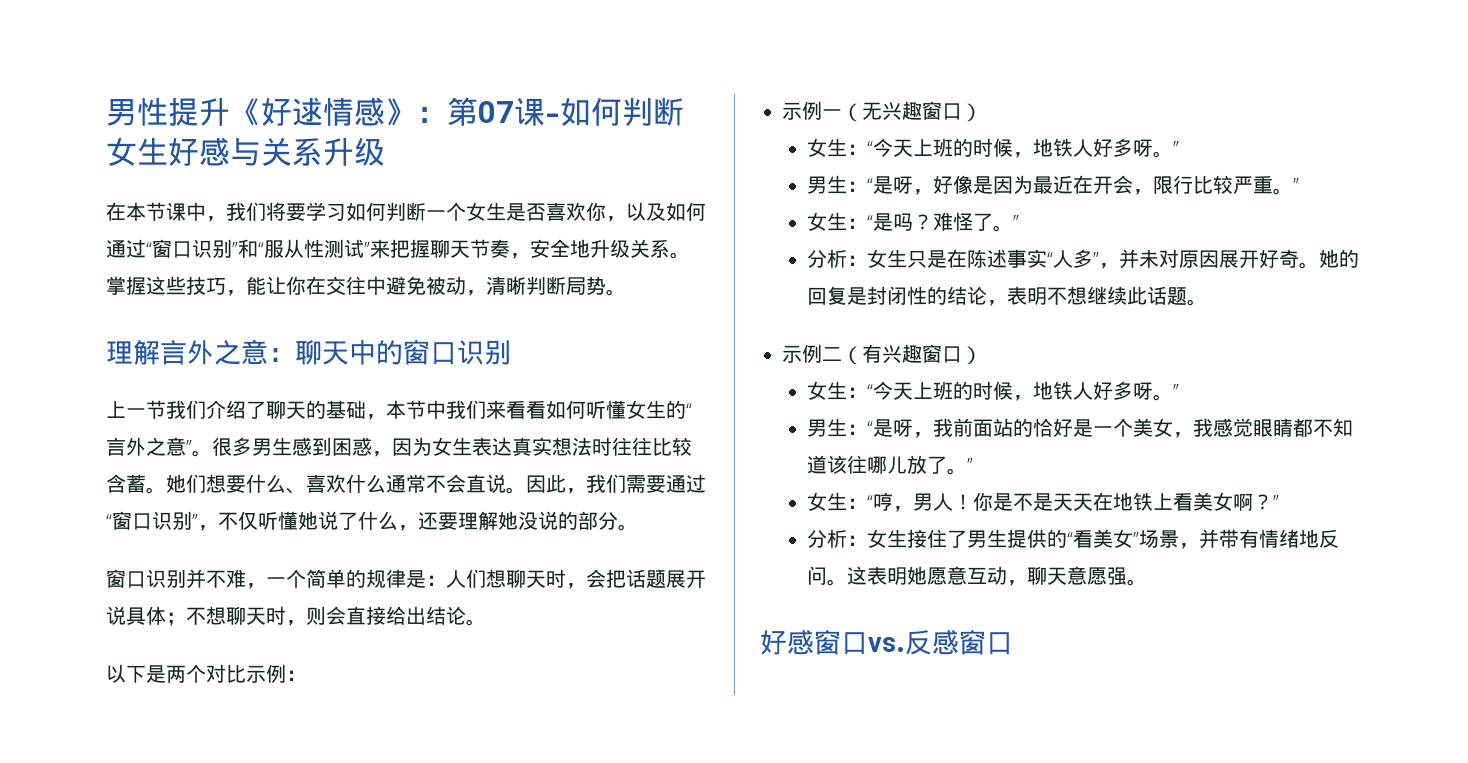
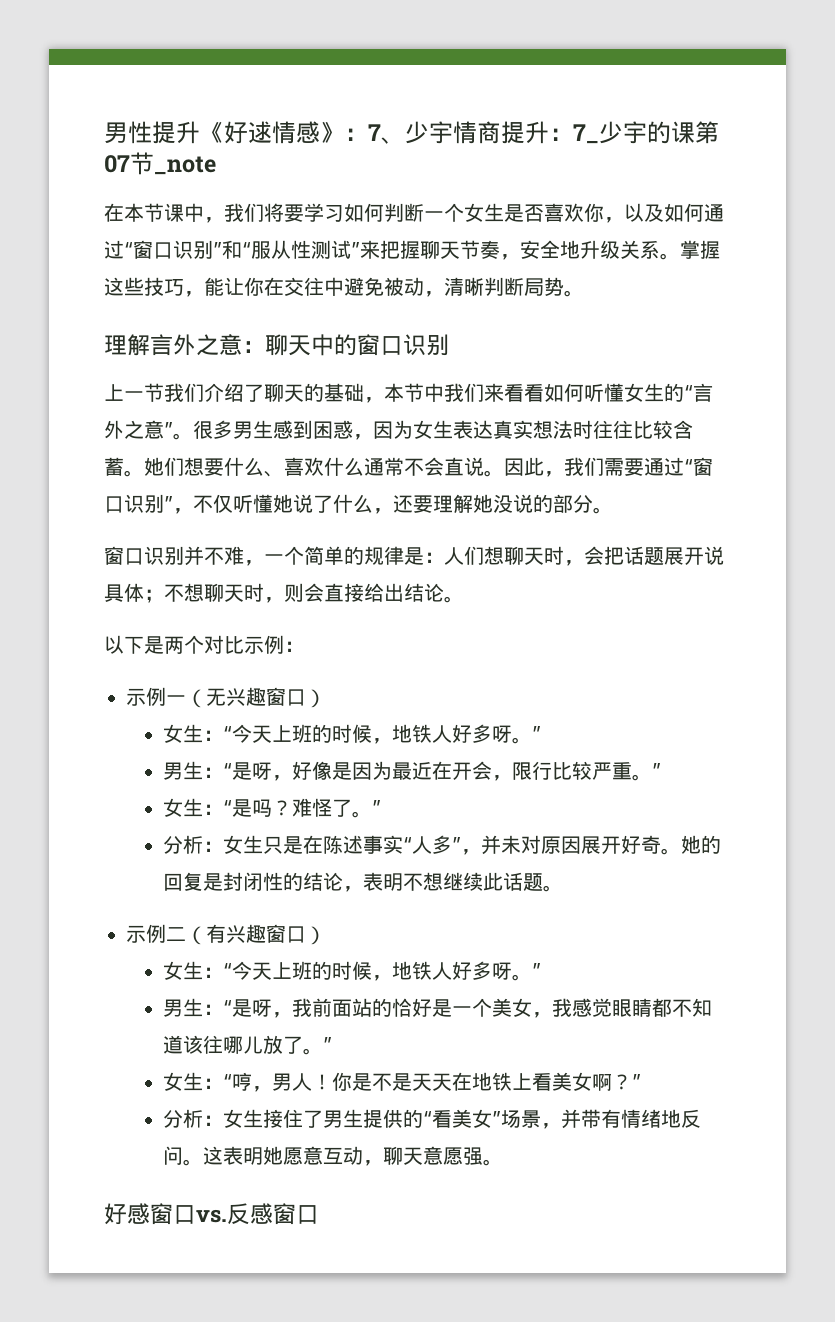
- 男性提升《好逑情感》：第07课-如何判断女生好感与关系升级
+ 男性提升《好逑情感》：7、少宇情商提升：7_少宇的课第07节_note

